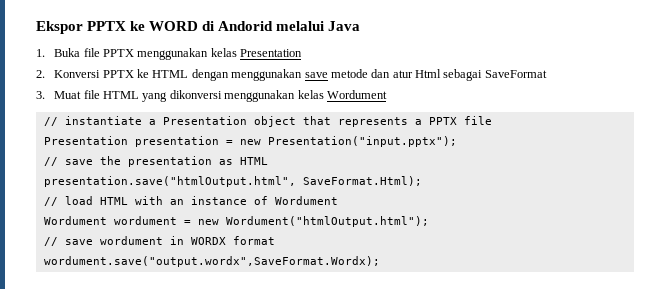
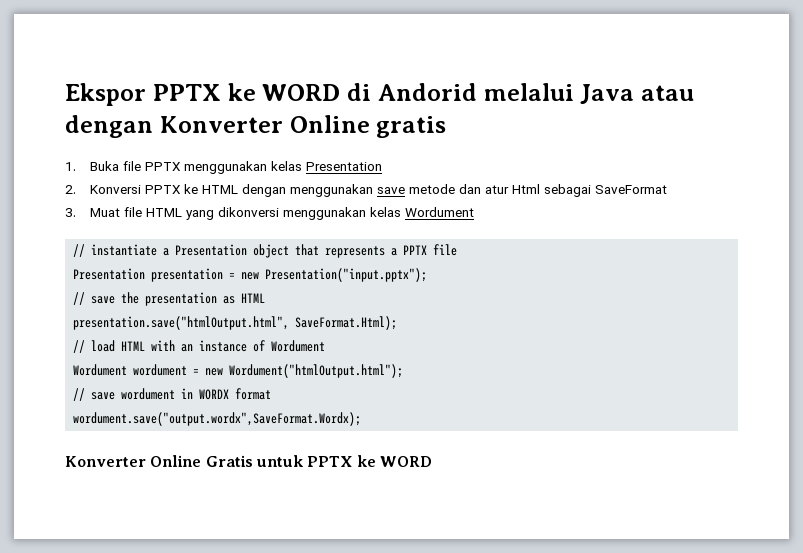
- Ekspor PPTX ke WORD di Andorid melalui Java
+ Ekspor PPTX ke WORD di Andorid melalui Java atau dengan Konverter Online gratis
+ Konverter Online Gratis untuk PPTX ke WORD

